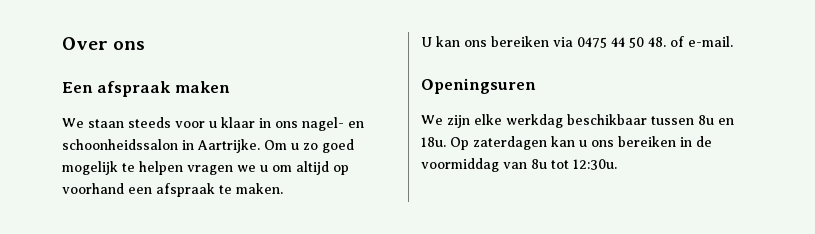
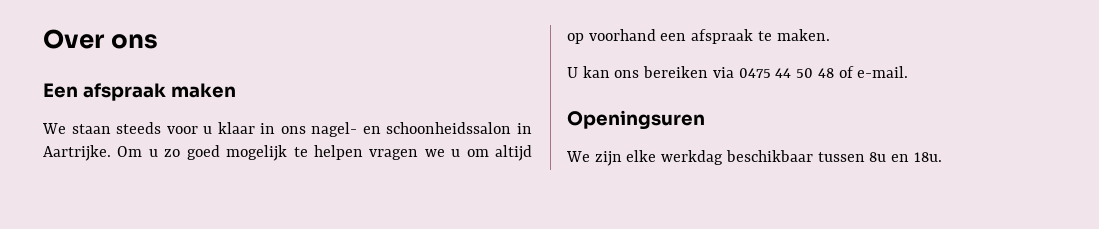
- U kan ons bereiken via 0475 44 50 48. of e-mail.
+ U kan ons bereiken via 0475 44 50 48 of e-mail.
- Op zaterdagen kan u ons bereiken in de voormiddag van 8u tot 12:30u.

